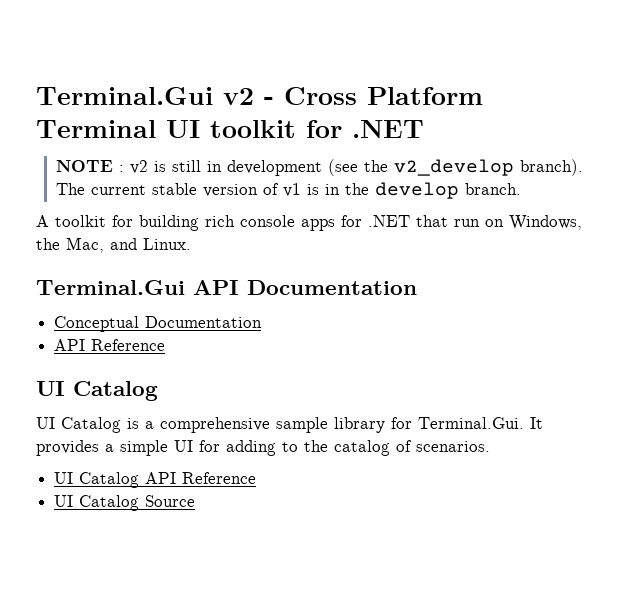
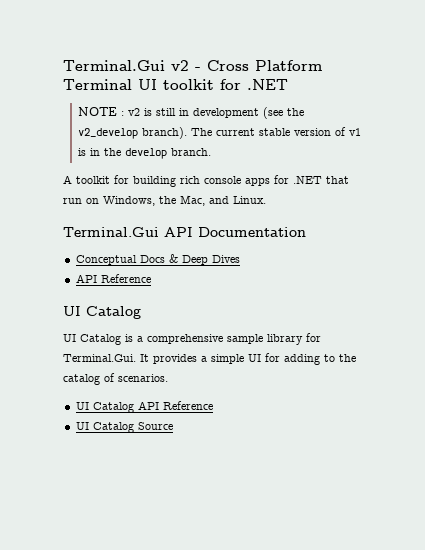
- Conceptual Documentation
+ Conceptual Docs & Deep Dives

